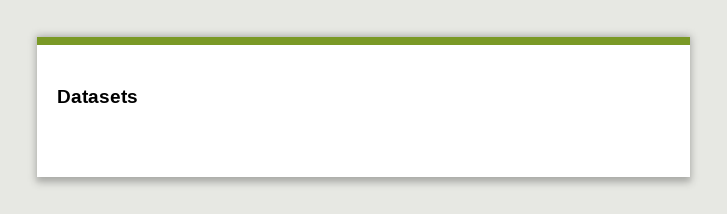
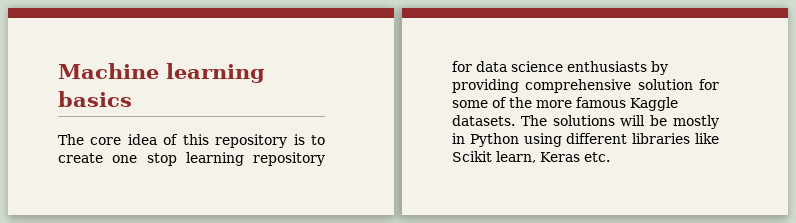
- Datasets
+ Machine learning basics
+ The core idea of this repository is to create one stop learning repository for data science enthusiasts by providing comprehensive solution for some of the more famous Kaggle datasets. The solutions will be mostly in Python using different libraries like Scikit learn, Keras etc.

